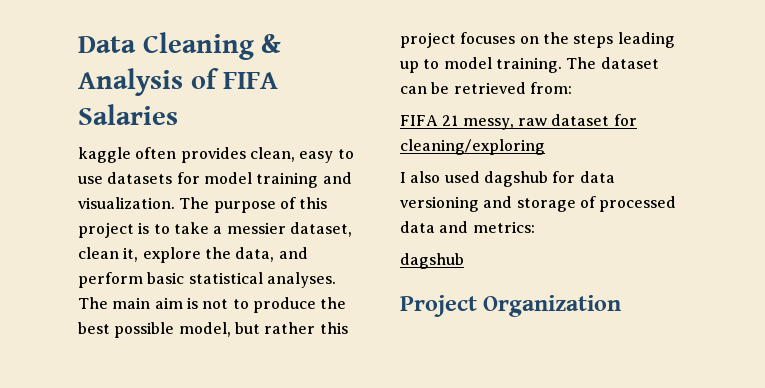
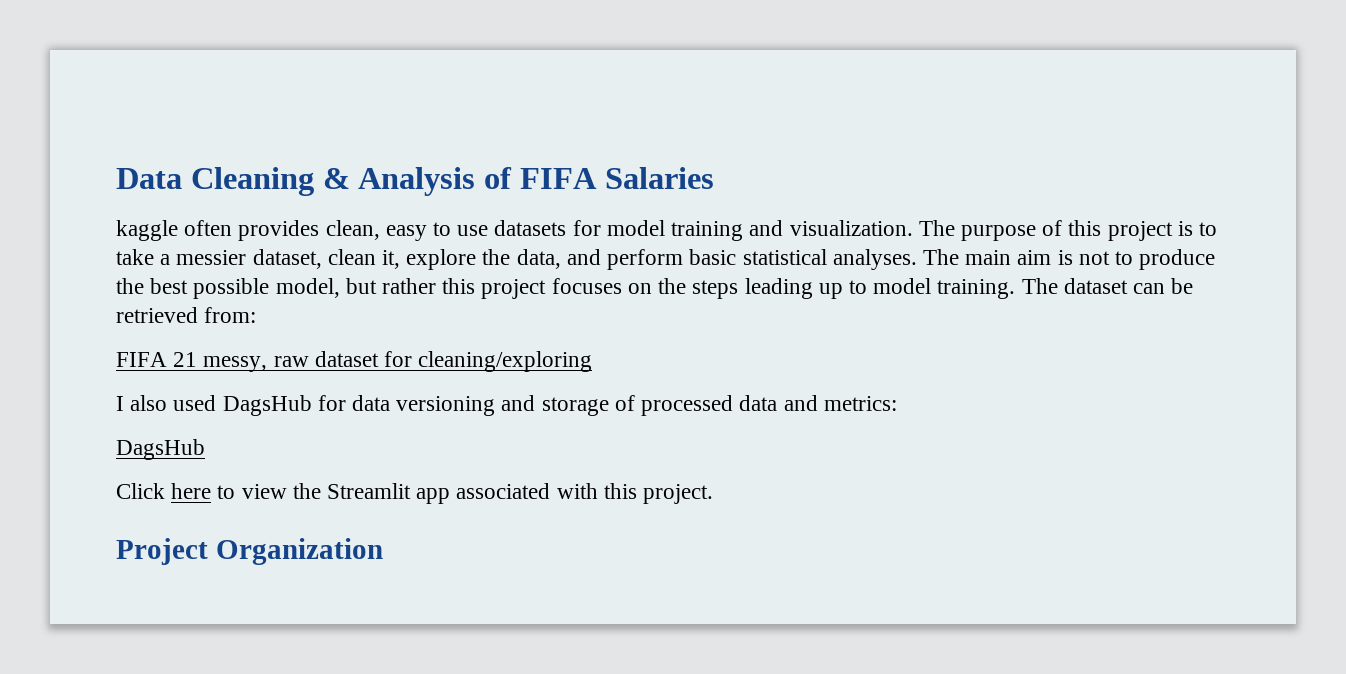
- I also used dagshub for data versioning and storage of processed data and metrics:
- dagshub
+ I also used DagsHub for data versioning and storage of processed data and metrics:
+ DagsHub
+ Click here to view the Streamlit app associated with this project.

